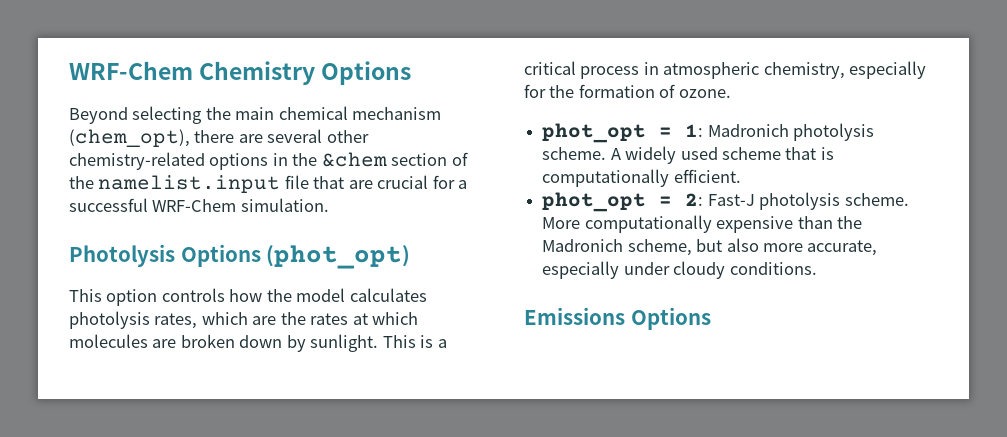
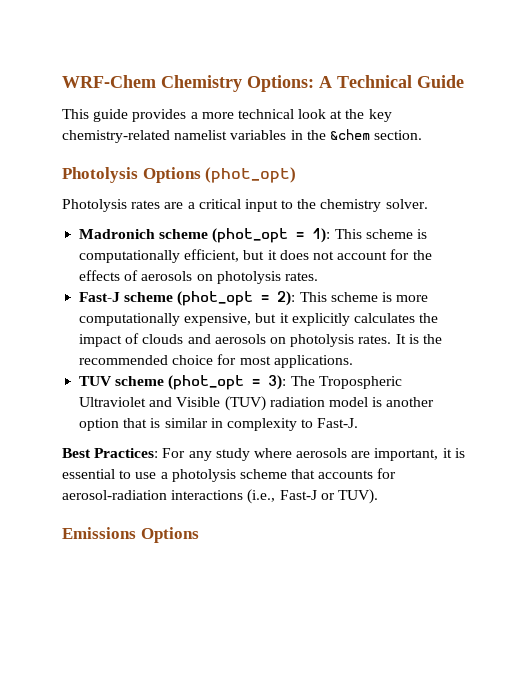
- WRF-Chem Chemistry Options
- Beyond selecting the main chemical mechanism (chem_opt), there are several other chemistry-related options in the &chem section of the namelist.input file that are crucial for a successful WRF-Chem simulation.
+ WRF-Chem Chemistry Options: A Technical Guide
+ This guide provides a more technical look at the key chemistry-related namelist variables in the &chem section.
  Photolysis Options (phot_opt)
- This option controls how the model calculates photolysis rates, which are the rates at which molecules are broken down by sunlight. This is a critical process in atmospheric chemistry, especially for the formation of ozone.
- phot_opt = 1: Madronich photolysis scheme. A widely used scheme that is computationally efficient.
- phot_opt = 2: Fast-J photolysis scheme. More computationally expensive than the Madronich scheme, but also more accurate, especially under cloudy conditions.
+ Photolysis rates are a critical input to the chemistry solver.
+ Madronich scheme (phot_opt = 1): This scheme is computationally efficient, but it does not account for the effects of aerosols on photolysis rates.
+ Fast-J scheme (phot_opt = 2): This scheme is more computationally expensive, but it explicitly calculates the impact of clouds and aerosols on photolysis rates. It is the recommended choice for most applications.
+ TUV scheme (phot_opt = 3): The Tropospheric Ultraviolet and Visible (TUV) radiation model is another option that is similar in complexity to Fast-J.
+ Best Practices: For any study where aerosols are important, it is essential to use a photolysis scheme that accounts for aerosol-radiation interactions (i.e., Fast-J or TUV).

